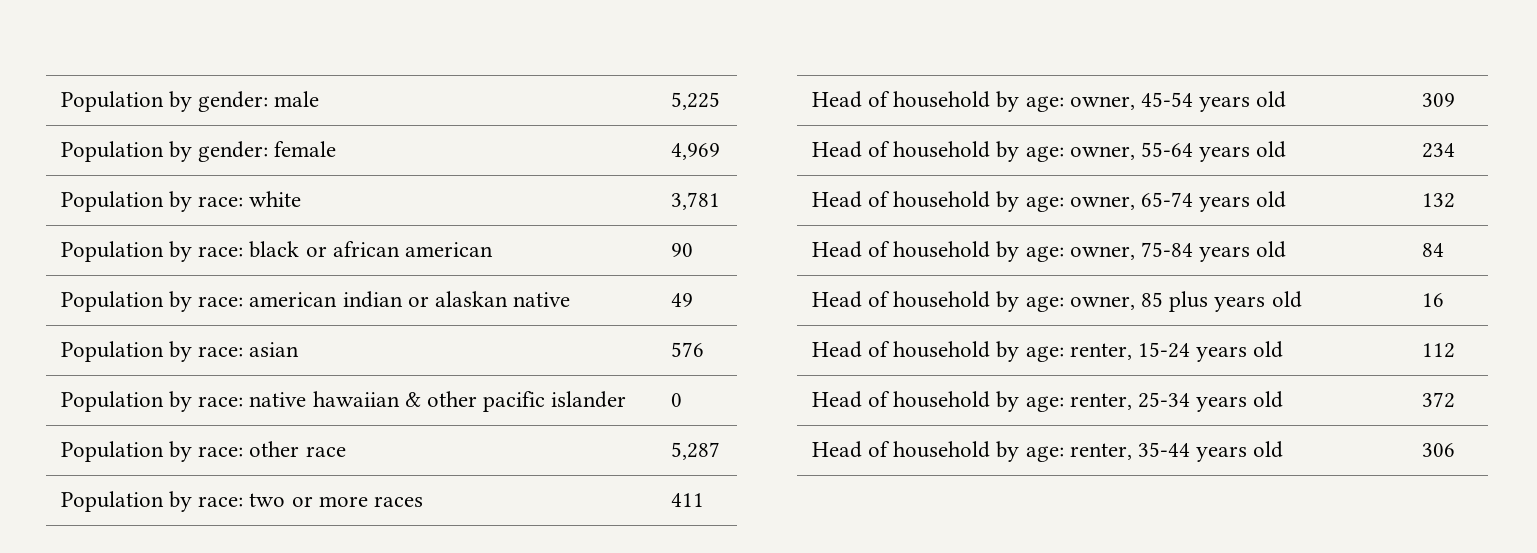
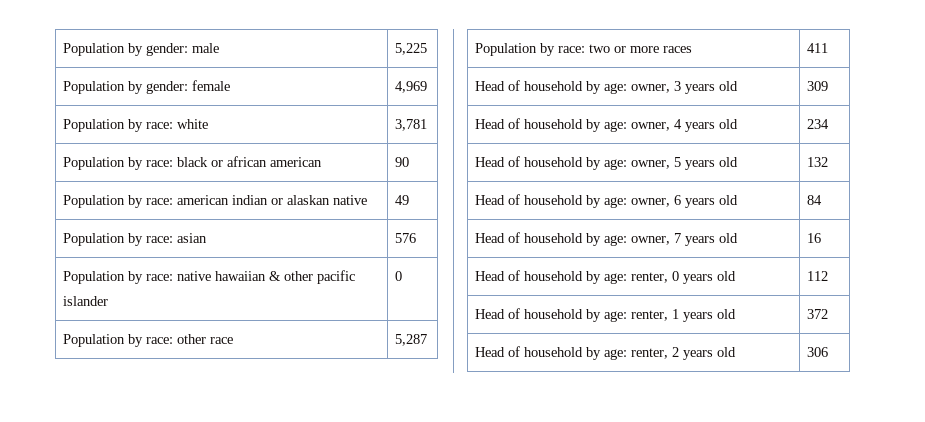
- Head of household by age: owner, 45-54 years old | 309
+ Head of household by age: owner, 3 years old | 309
- Head of household by age: owner, 55-64 years old | 234
+ Head of household by age: owner, 4 years old | 234
- Head of household by age: owner, 65-74 years old | 132
+ Head of household by age: owner, 5 years old | 132
- Head of household by age: owner, 75-84 years old | 84
+ Head of household by age: owner, 6 years old | 84
- Head of household by age: owner, 85 plus years old | 16
+ Head of household by age: owner, 7 years old | 16
- Head of household by age: renter, 15-24 years old | 112
+ Head of household by age: renter, 0 years old | 112
- Head of household by age: renter, 25-34 years old | 372
+ Head of household by age: renter, 1 years old | 372
- Head of household by age: renter, 35-44 years old | 306
+ Head of household by age: renter, 2 years old | 306

